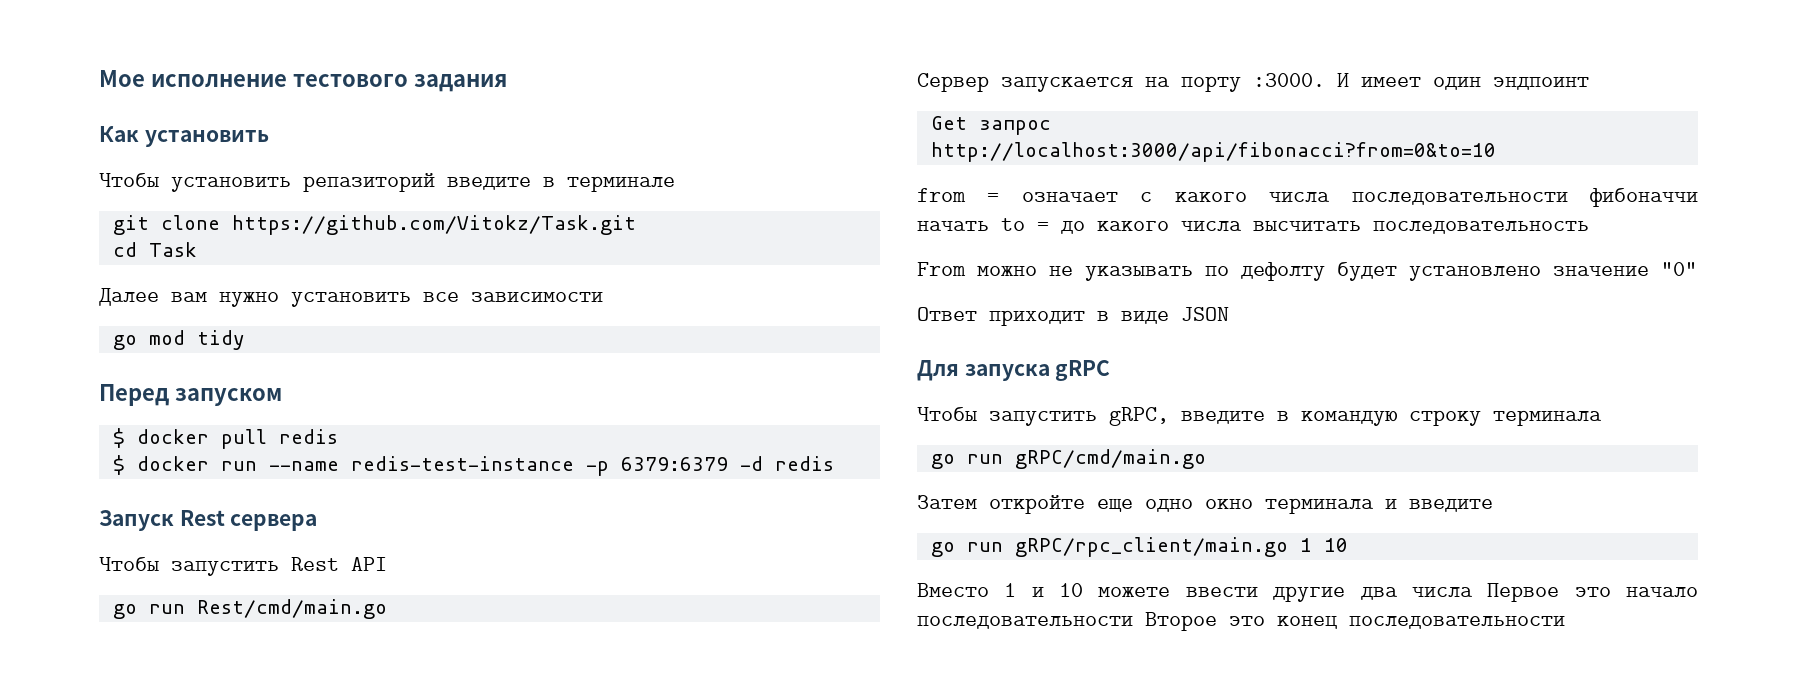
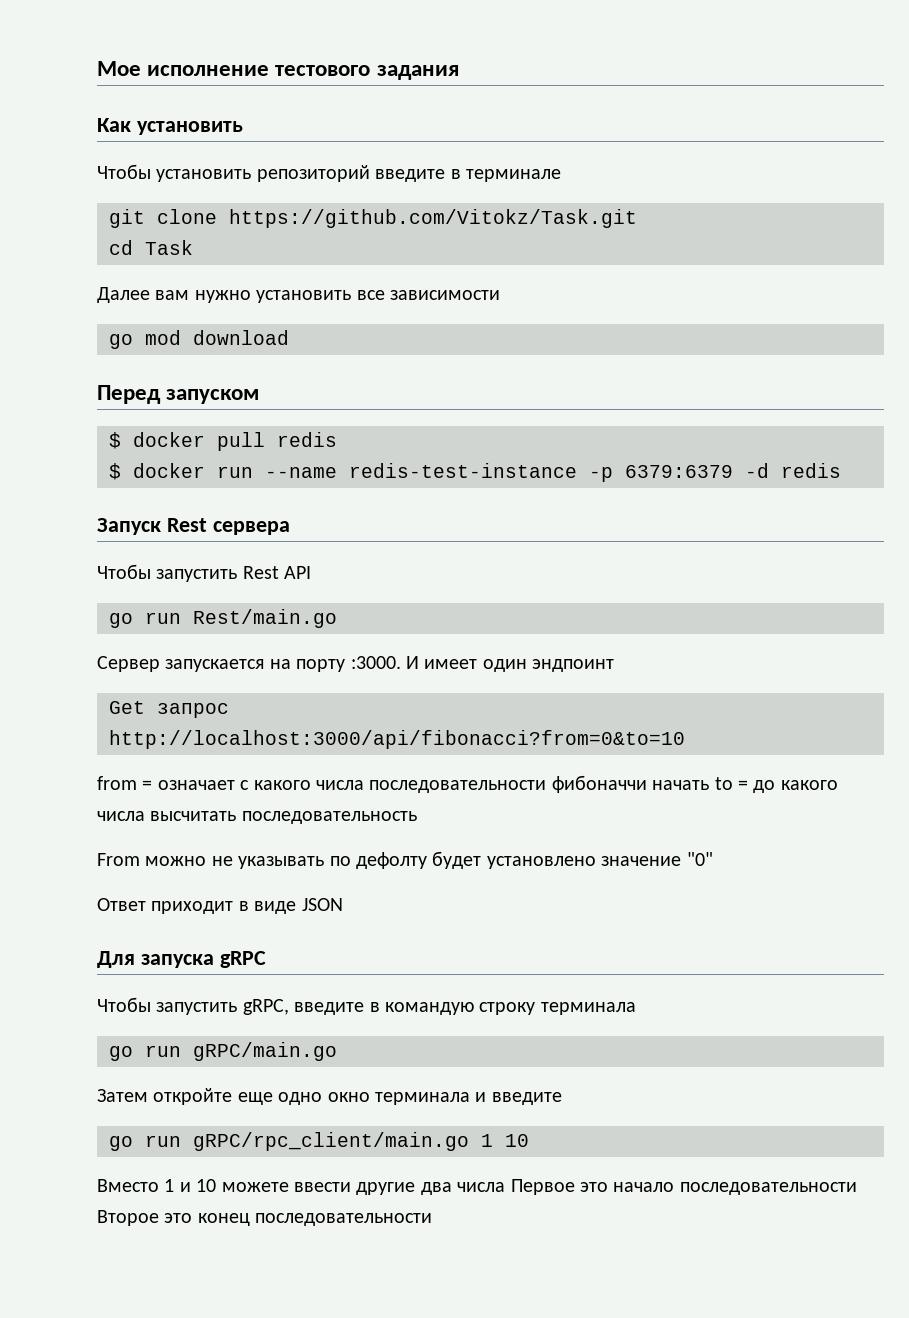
- Чтобы установить репазиторий введите в терминале
+ Чтобы установить репозиторий введите в терминале
- go mod tidy
+ go mod download
- go run Rest/cmd/main.go
+ go run Rest/main.go
- go run gRPC/cmd/main.go
+ go run gRPC/main.go

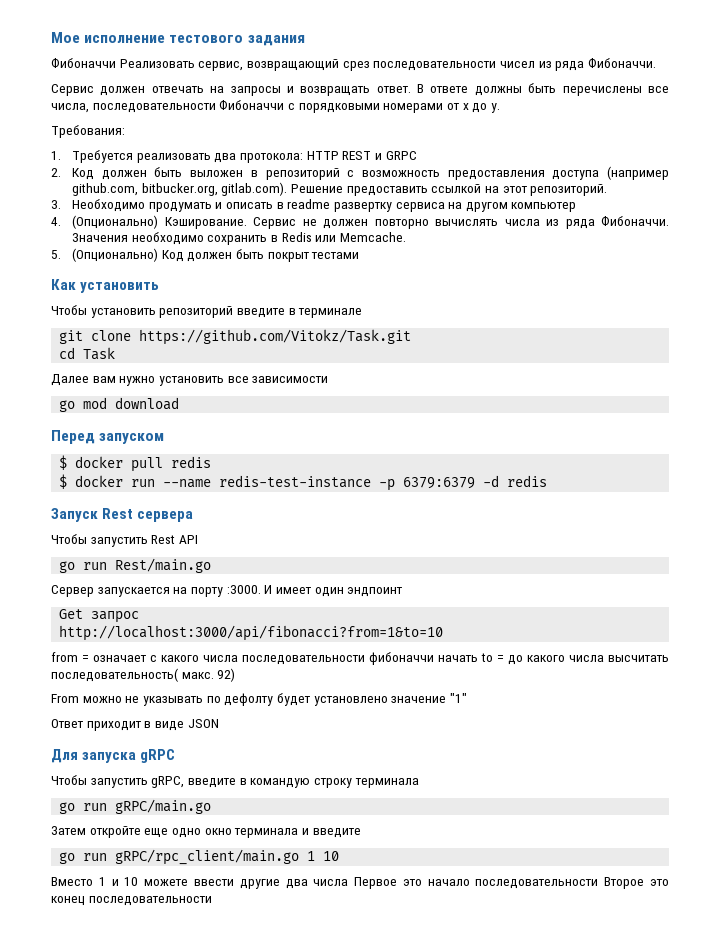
+ Фибоначчи Реализовать сервис, возвращающий срез последовательности чисел из ряда Фибоначчи.
+ Сервис должен отвечать на запросы и возвращать ответ. В ответе должны быть перечислены все числа, последовательности Фибоначчи с порядковыми номерами от x до y.
+ Требования:
+ 1. Требуется реализовать два протокола: HTTP REST и GRPC
+ 2. Код должен быть выложен в репозиторий с возможность предоставления доступа (например github.com, bitbucker.org, gitlab.com). Решение предоставить ссылкой на этот репозиторий.
+ 3. Необходимо продумать и описать в readme развертку сервиса на другом компьютер
+ 4. (Опционально) Кэширование. Сервис не должен повторно вычислять числа из ряда Фибоначчи. Значения необходимо сохранить в Redis или Memcache.
+ 5. (Опционально) Код должен быть покрыт тестами
- http://localhost:3000/api/fibonacci?from=0&to=10
+ http://localhost:3000/api/fibonacci?from=1&to=10
- from = означает с какого числа последовательности фибоначчи начать to = до какого числа высчитать последовательность
+ from = означает с какого числа последовательности фибоначчи начать to = до какого числа высчитать последовательность( макс. 92)
- From можно не указывать по дефолту будет установлено значение "0"
+ From можно не указывать по дефолту будет установлено значение "1"

